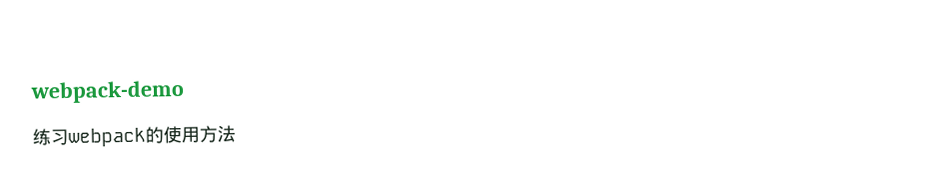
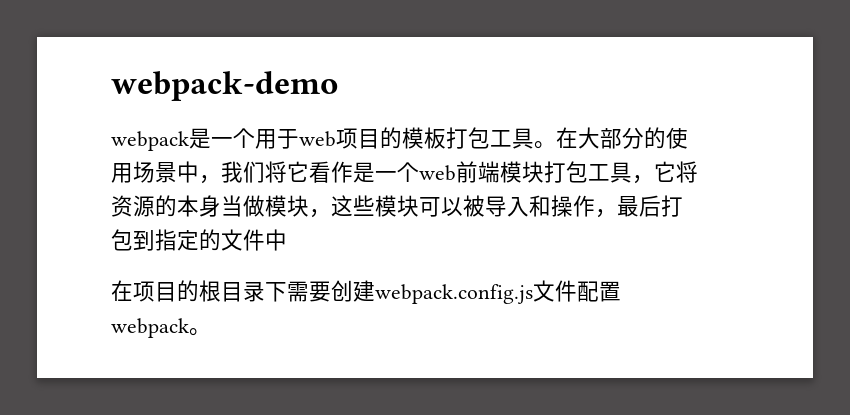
- 练习webpack的使用方法
+ webpack是一个用于web项目的模板打包工具。在大部分的使用场景中，我们将它看作是一个web前端模块打包工具，它将资源的本身当做模块，这些模块可以被导入和操作，最后打包到指定的文件中
+ 在项目的根目录下需要创建webpack.config.js文件配置webpack。

